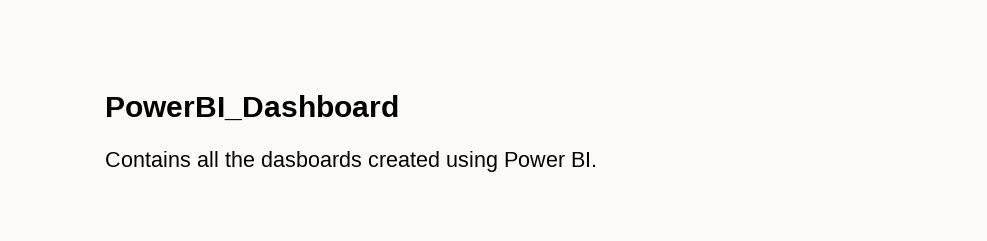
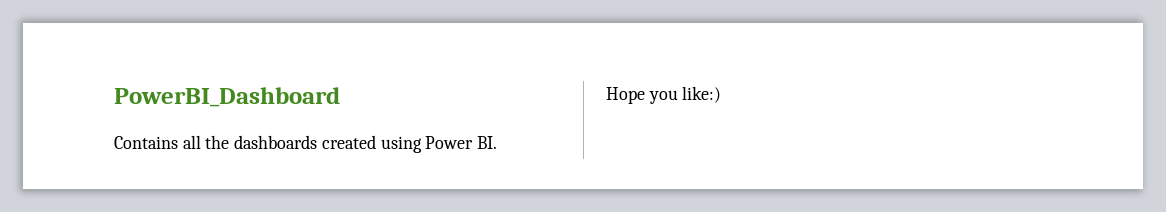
- Contains all the dasboards created using Power BI.
+ Contains all the dashboards created using Power BI.
+ Hope you like:)

